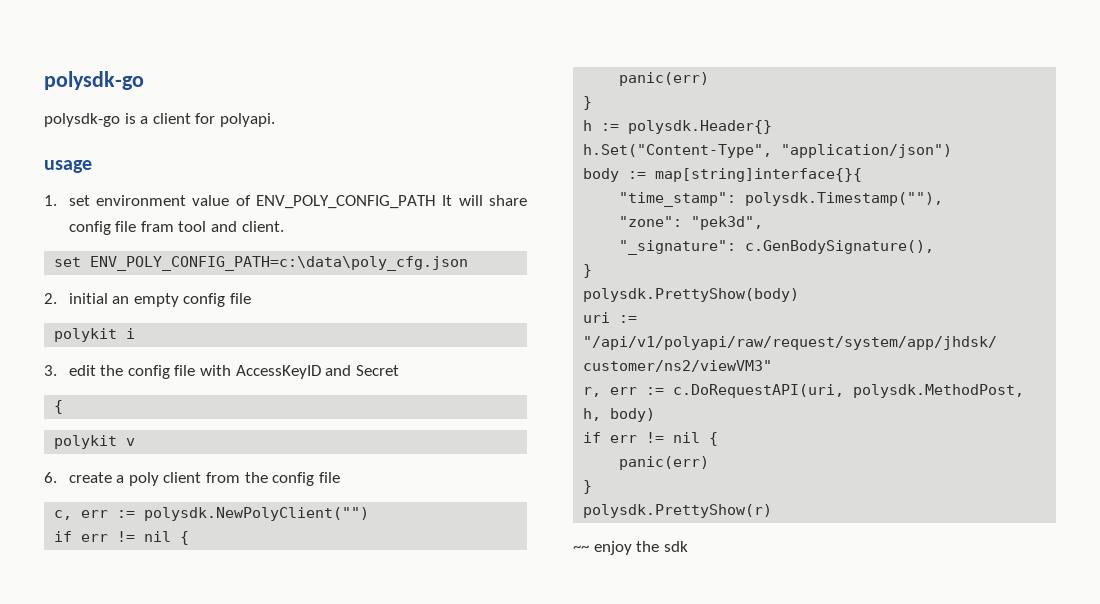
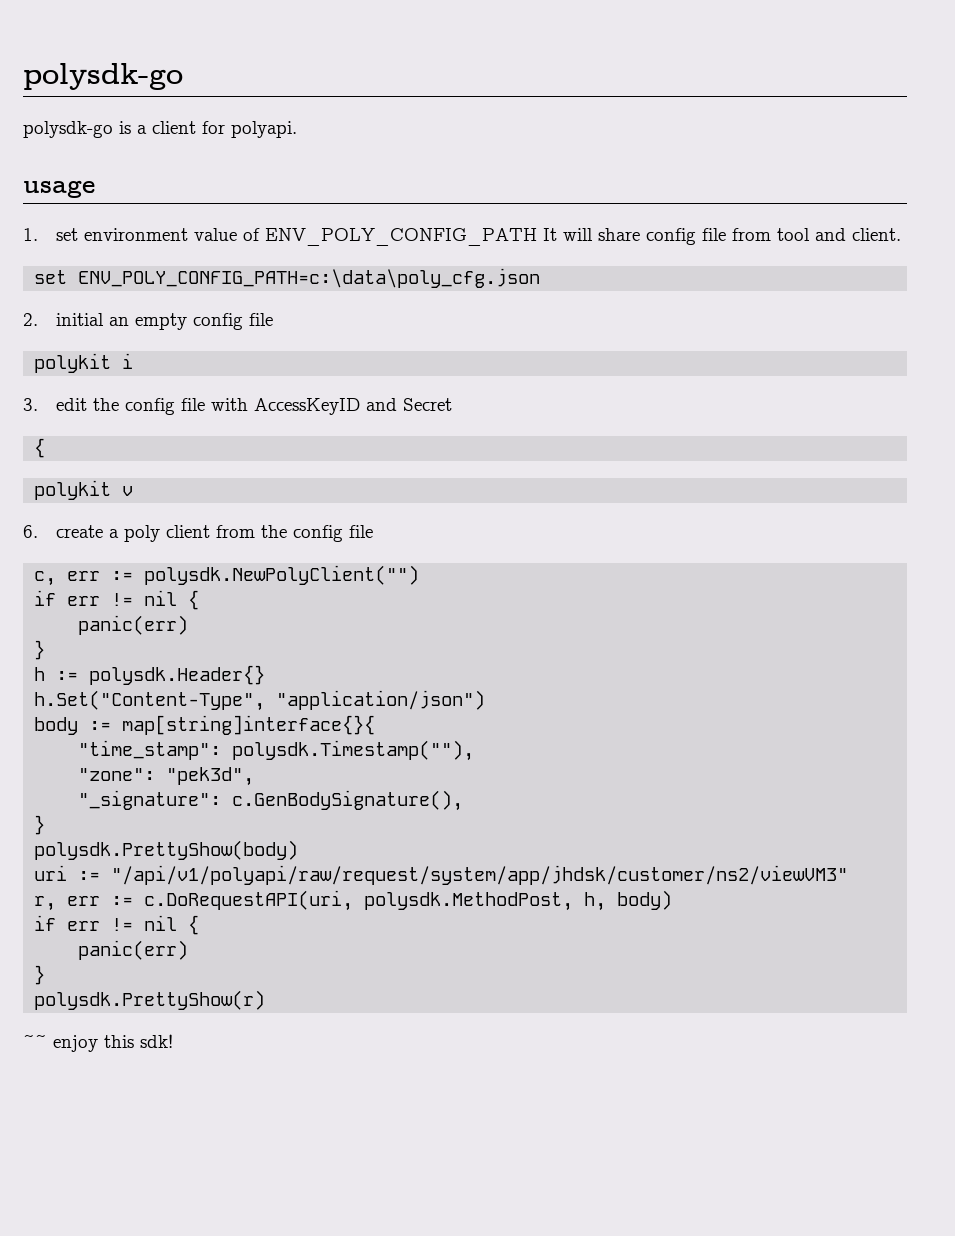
- 1. set environment value of ENV_POLY_CONFIG_PATH It will share config file fram tool and client.
+ 1. set environment value of ENV_POLY_CONFIG_PATH It will share config file from tool and client.
- ~~ enjoy the sdk
+ ~~ enjoy this sdk!

